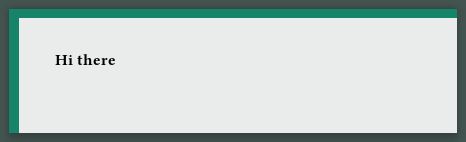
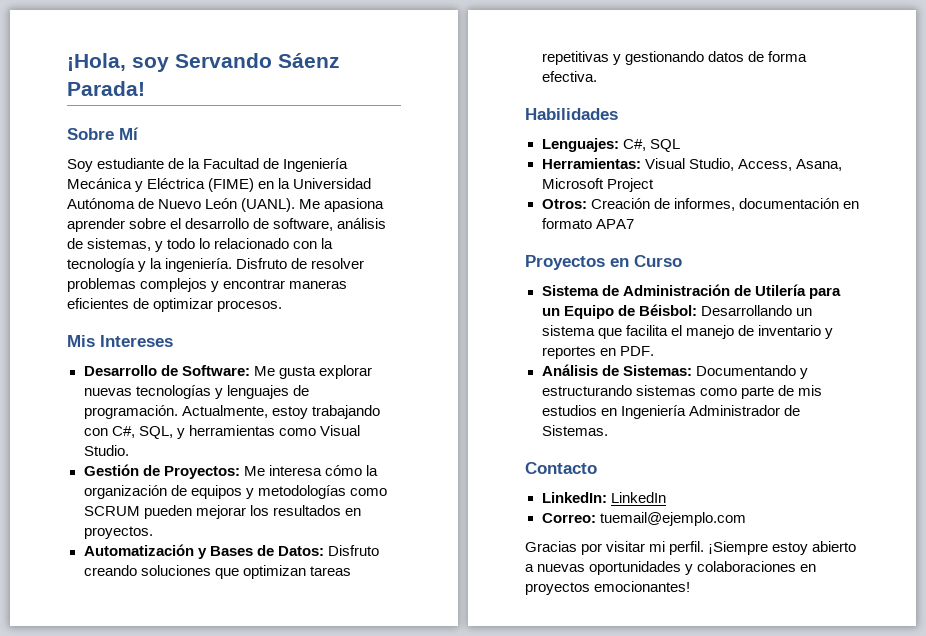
- Hi there
+ ¡Hola, soy Servando Sáenz Parada!
+ Sobre Mí
+ Soy estudiante de la Facultad de Ingeniería Mecánica y Eléctrica (FIME) en la Universidad Autónoma de Nuevo León (UANL). Me apasiona aprender sobre el desarrollo de software, análisis de sistemas, y todo lo relacionado con la tecnología y la ingeniería. Disfruto de resolver problemas complejos y encontrar maneras eficientes de optimizar procesos.
+ Mis Intereses
+ Desarrollo de Software: Me gusta explorar nuevas tecnologías y lenguajes de programación. Actualmente, estoy trabajando con C#, SQL, y herramientas como Visual Studio.
+ Gestión de Proyectos: Me interesa cómo la organización de equipos y metodologías como SCRUM pueden mejorar los resultados en proyectos.
+ Automatización y Bases de Datos: Disfruto creando soluciones que optimizan tareas repetitivas y gestionando datos de forma efectiva.
+ Habilidades
+ Lenguajes: C#, SQL
+ Herramientas: Visual Studio, Access, Asana, Microsoft Project
+ Otros: Creación de informes, documentación en formato APA7
+ Proyectos en Curso
+ Sistema de Administración de Utilería para un Equipo de Béisbol: Desarrollando un sistema que facilita el manejo de inventario y reportes en PDF.
+ Análisis de Sistemas: Documentando y estructurando sistemas como parte de mis estudios en Ingeniería Administrador de Sistemas.
+ Contacto
+ LinkedIn: LinkedIn
+ Correo: tuemail@ejemplo.com
+ Gracias por visitar mi perfil. ¡Siempre estoy abierto a nuevas oportunidades y colaboraciones en proyectos emocionantes!

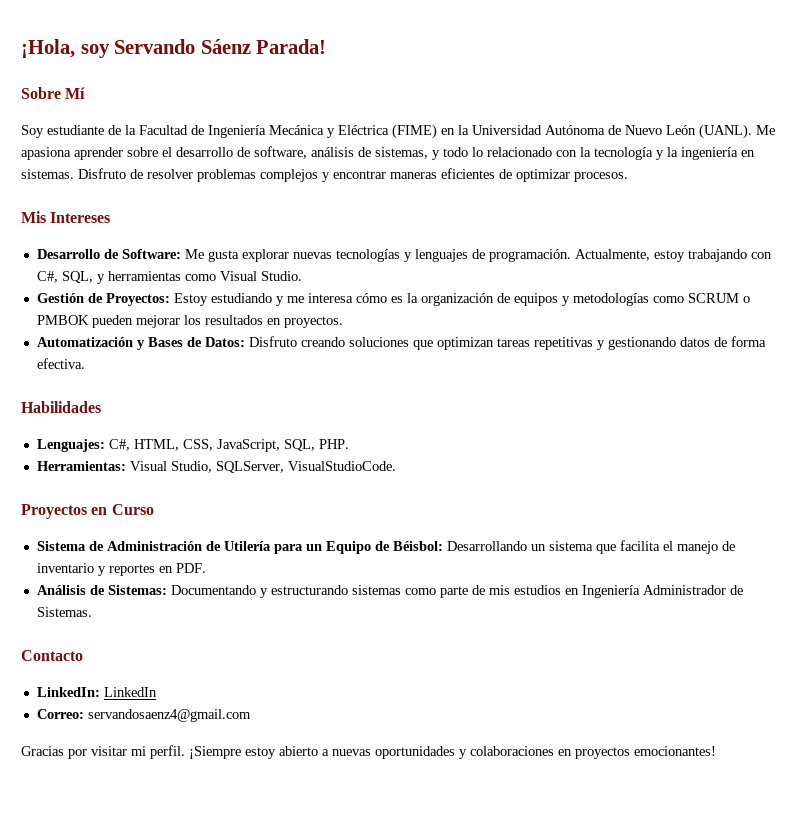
- Me apasiona aprender sobre el desarrollo de software, análisis de sistemas, y todo lo relacionado con la tecnología y la ingeniería.
+ Me apasiona aprender sobre el desarrollo de software, análisis de sistemas, y todo lo relacionado con la tecnología y la ingeniería en sistemas.
- Gestión de Proyectos: Me interesa cómo la organización de equipos y metodologías como SCRUM pueden mejorar los resultados en proyectos.
+ Gestión de Proyectos: Estoy estudiando y me interesa cómo es la organización de equipos y metodologías como SCRUM o PMBOK pueden mejorar los resultados en proyectos.
- Lenguajes: C#, SQL
- Herramientas: Visual Studio, Access, Asana, Microsoft Project
- Otros: Creación de informes, documentación en formato APA7
+ Lenguajes: C#, HTML, CSS, JavaScript, SQL, PHP.
+ Herramientas: Visual Studio, SQLServer, VisualStudioCode.
- Correo: tuemail@ejemplo.com
+ Correo: servandosaenz4@gmail.com

